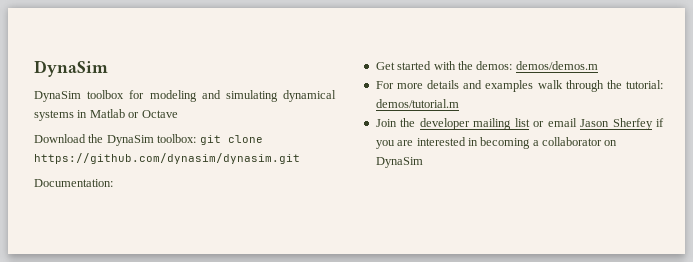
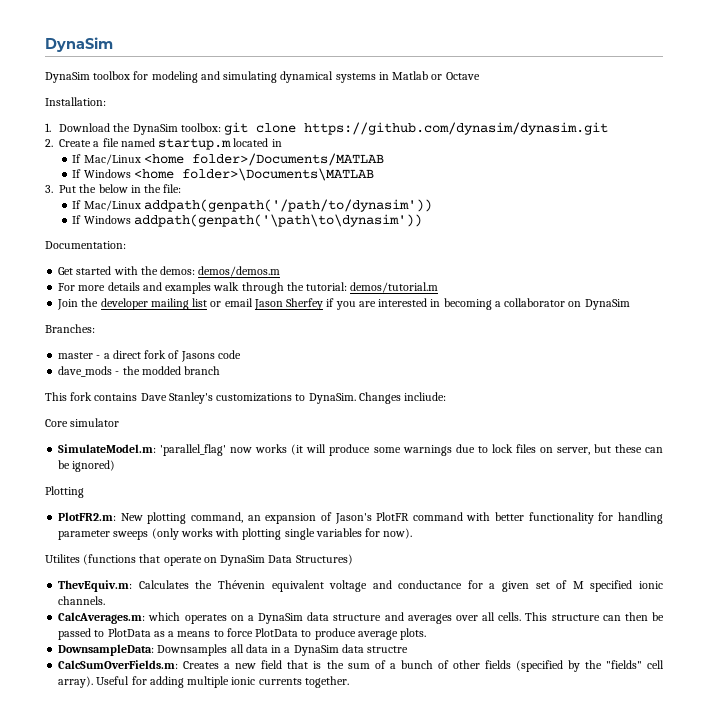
- Download the DynaSim toolbox: git clone https://github.com/dynasim/dynasim.git
+ Installation:
+ 1. Download the DynaSim toolbox: git clone https://github.com/dynasim/dynasim.git
+ 2. Create a file named startup.m located in
+ If Mac/Linux <home folder>/Documents/MATLAB
+ If Windows <home folder>\Documents\MATLAB
+ 3. Put the below in the file:
+ If Mac/Linux addpath(genpath('/path/to/dynasim'))
+ If Windows addpath(genpath('\path\to\dynasim'))
+ Branches:
+ master - a direct fork of Jasons code
+ dave_mods - the modded branch
+ This fork contains Dave Stanley's customizations to DynaSim. Changes incliude:
+ Core simulator
+ SimulateModel.m: 'parallel_flag' now works (it will produce some warnings due to lock files on server, but these can be ignored)
+ Plotting
+ PlotFR2.m: New plotting command, an expansion of Jason's PlotFR command with better functionality for handling parameter sweeps (only works with plotting single variables for now).
+ Utilites (functions that operate on DynaSim Data Structures)
+ ThevEquiv.m: Calculates the Thévenin equivalent voltage and conductance for a given set of M specified ionic channels.
+ CalcAverages.m: which operates on a DynaSim data structure and averages over all cells. This structure can then be passed to PlotData as a means to force PlotData to produce average plots.
+ DownsampleData: Downsamples all data in a DynaSim data structre
+ CalcSumOverFields.m: Creates a new field that is the sum of a bunch of other fields (specified by the "fields" cell array). Useful for adding multiple ionic currents together.

